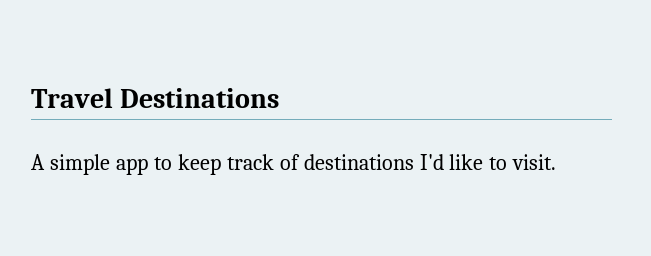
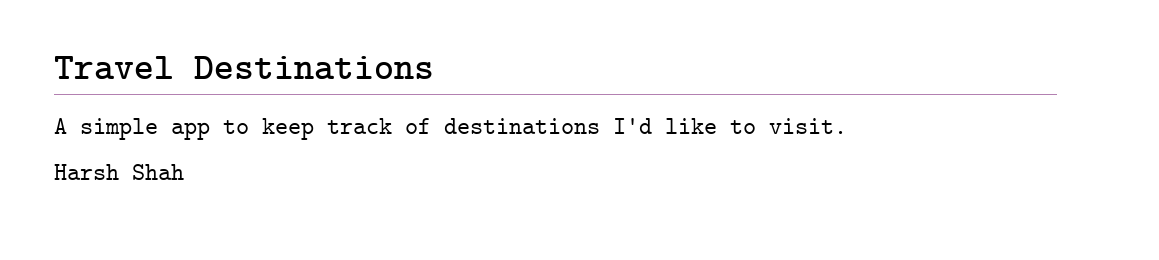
+ Harsh Shah

